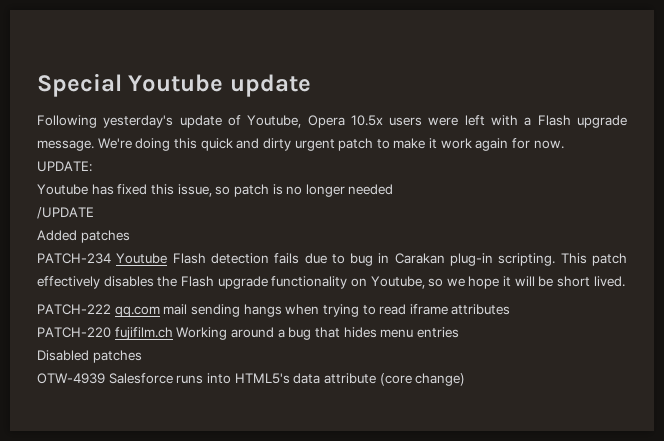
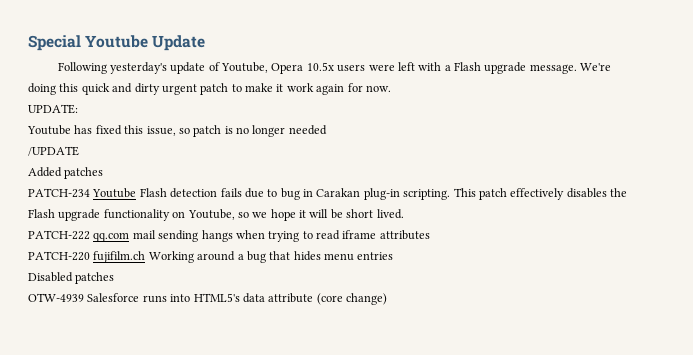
- Special Youtube update
+ Special Youtube Update

